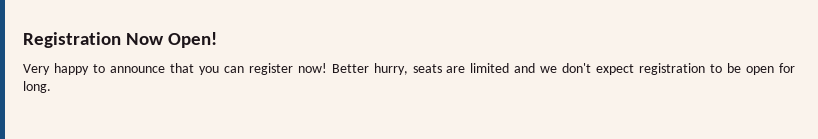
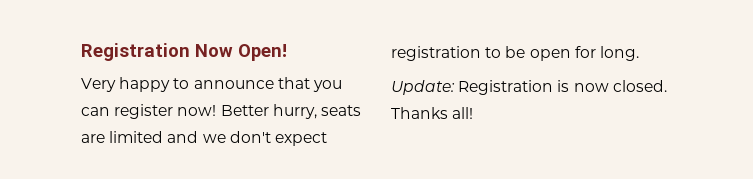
+ Update: Registration is now closed. Thanks all!

